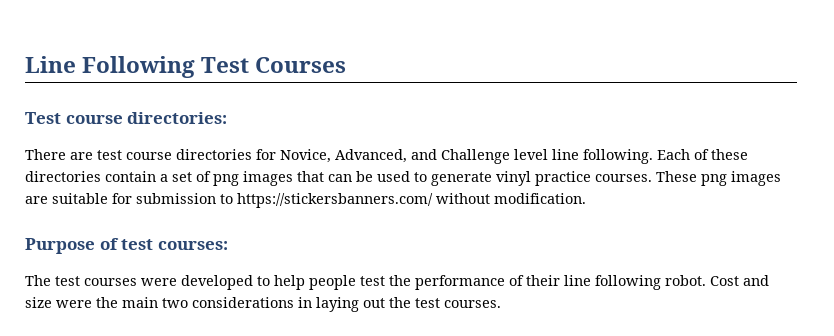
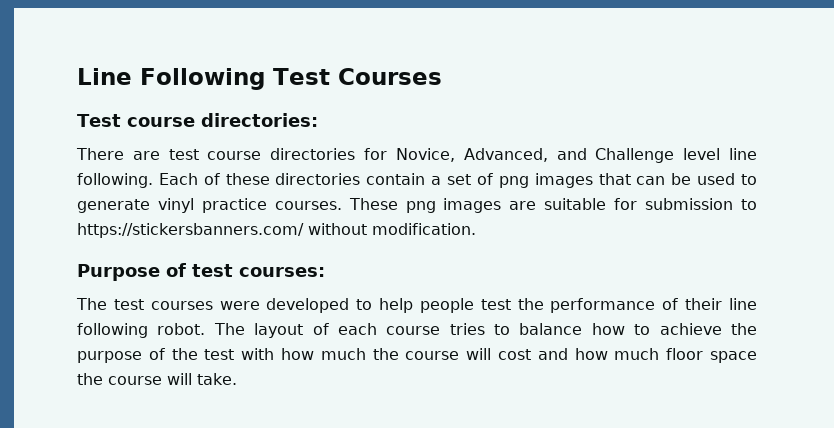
- Cost and size were the main two considerations in laying out the test courses.
+ The layout of each course tries to balance how to achieve the purpose of the test with how much the course will cost and how much floor space the course will take.

